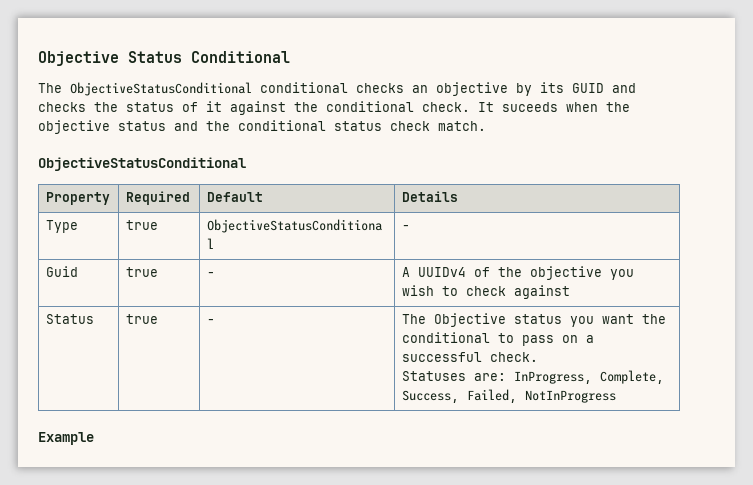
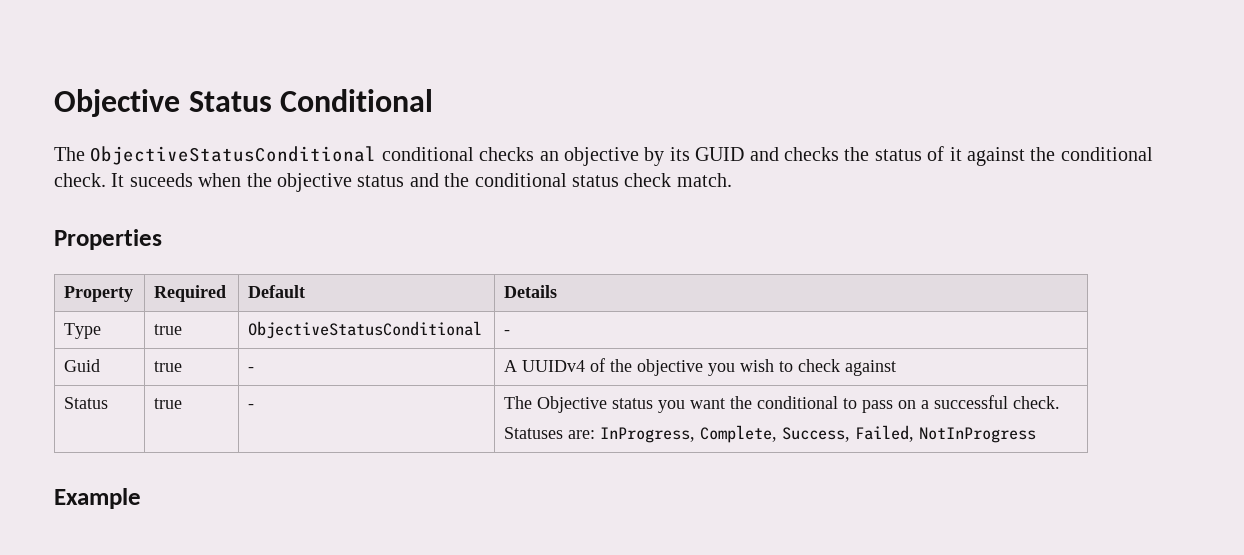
  It suceeds when the objective status and the conditional status check match.
- ObjectiveStatusConditional
+ Properties

